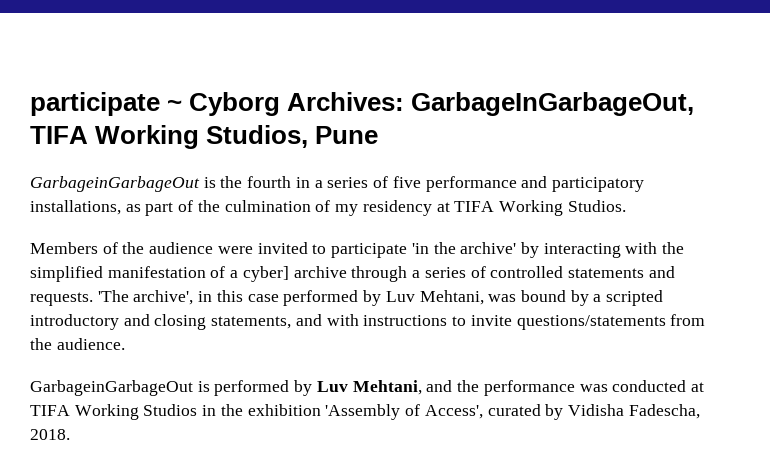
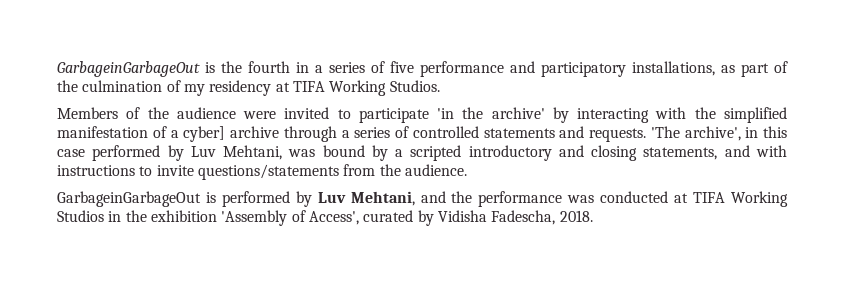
- participate ~ Cyborg Archives: GarbageInGarbageOut, TIFA Working Studios, Pune

